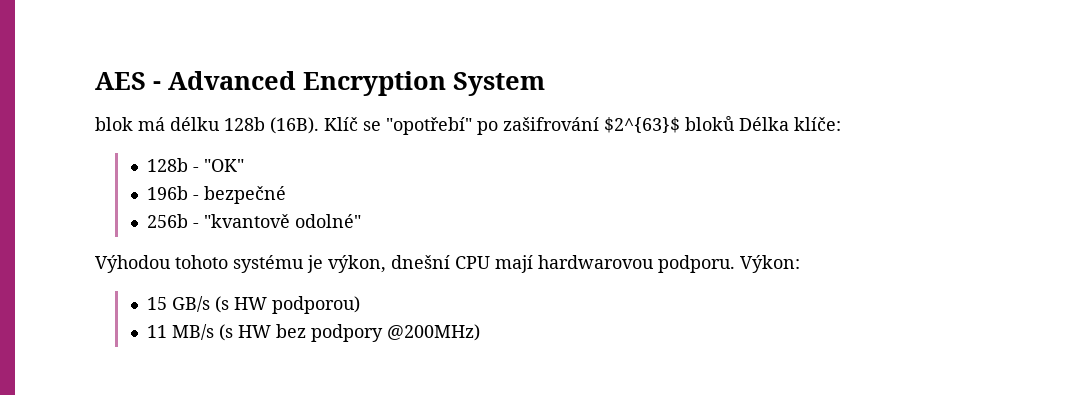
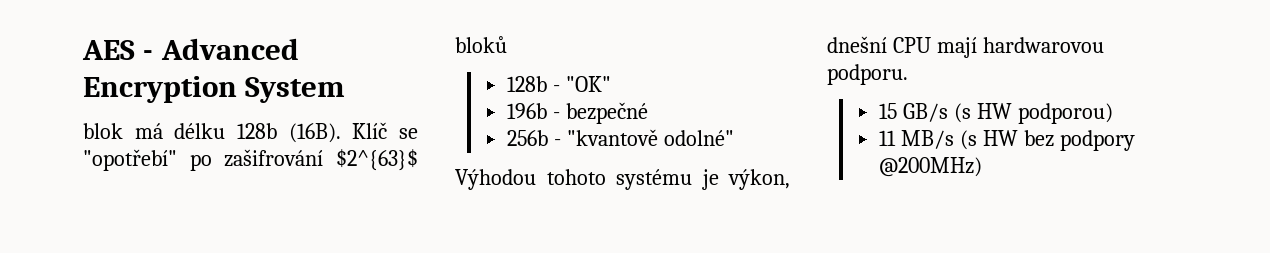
- Klíč se "opotřebí" po zašifrování $2^{63}$ bloků Délka klíče:
+ Klíč se "opotřebí" po zašifrování $2^{63}$ bloků
- Výkon:

